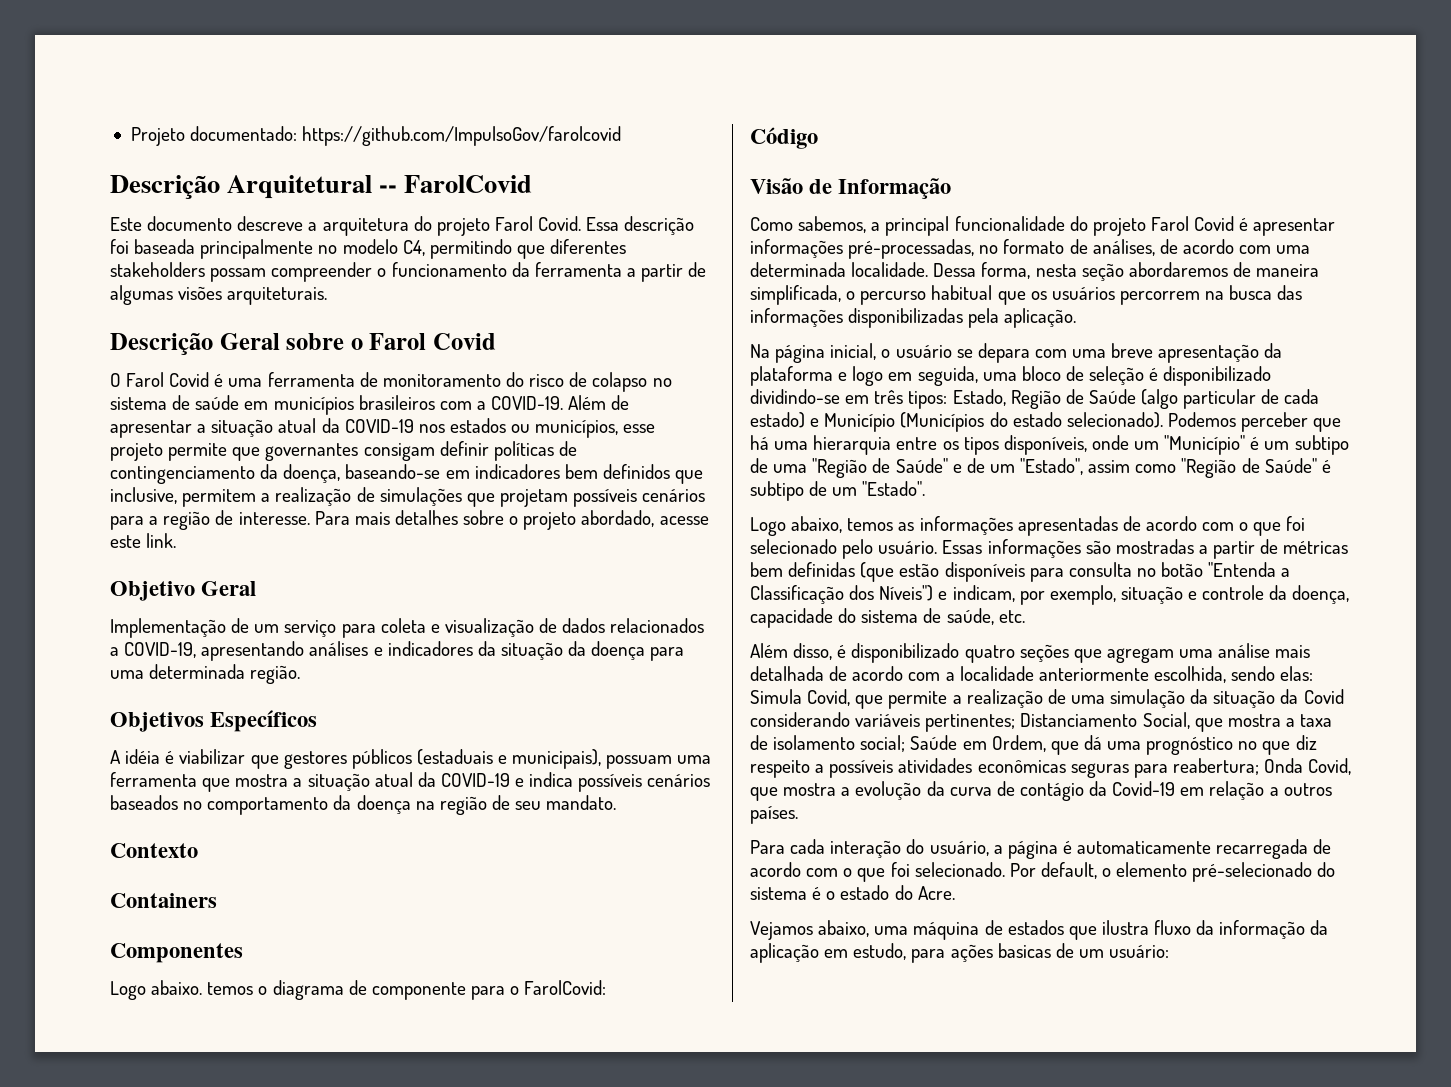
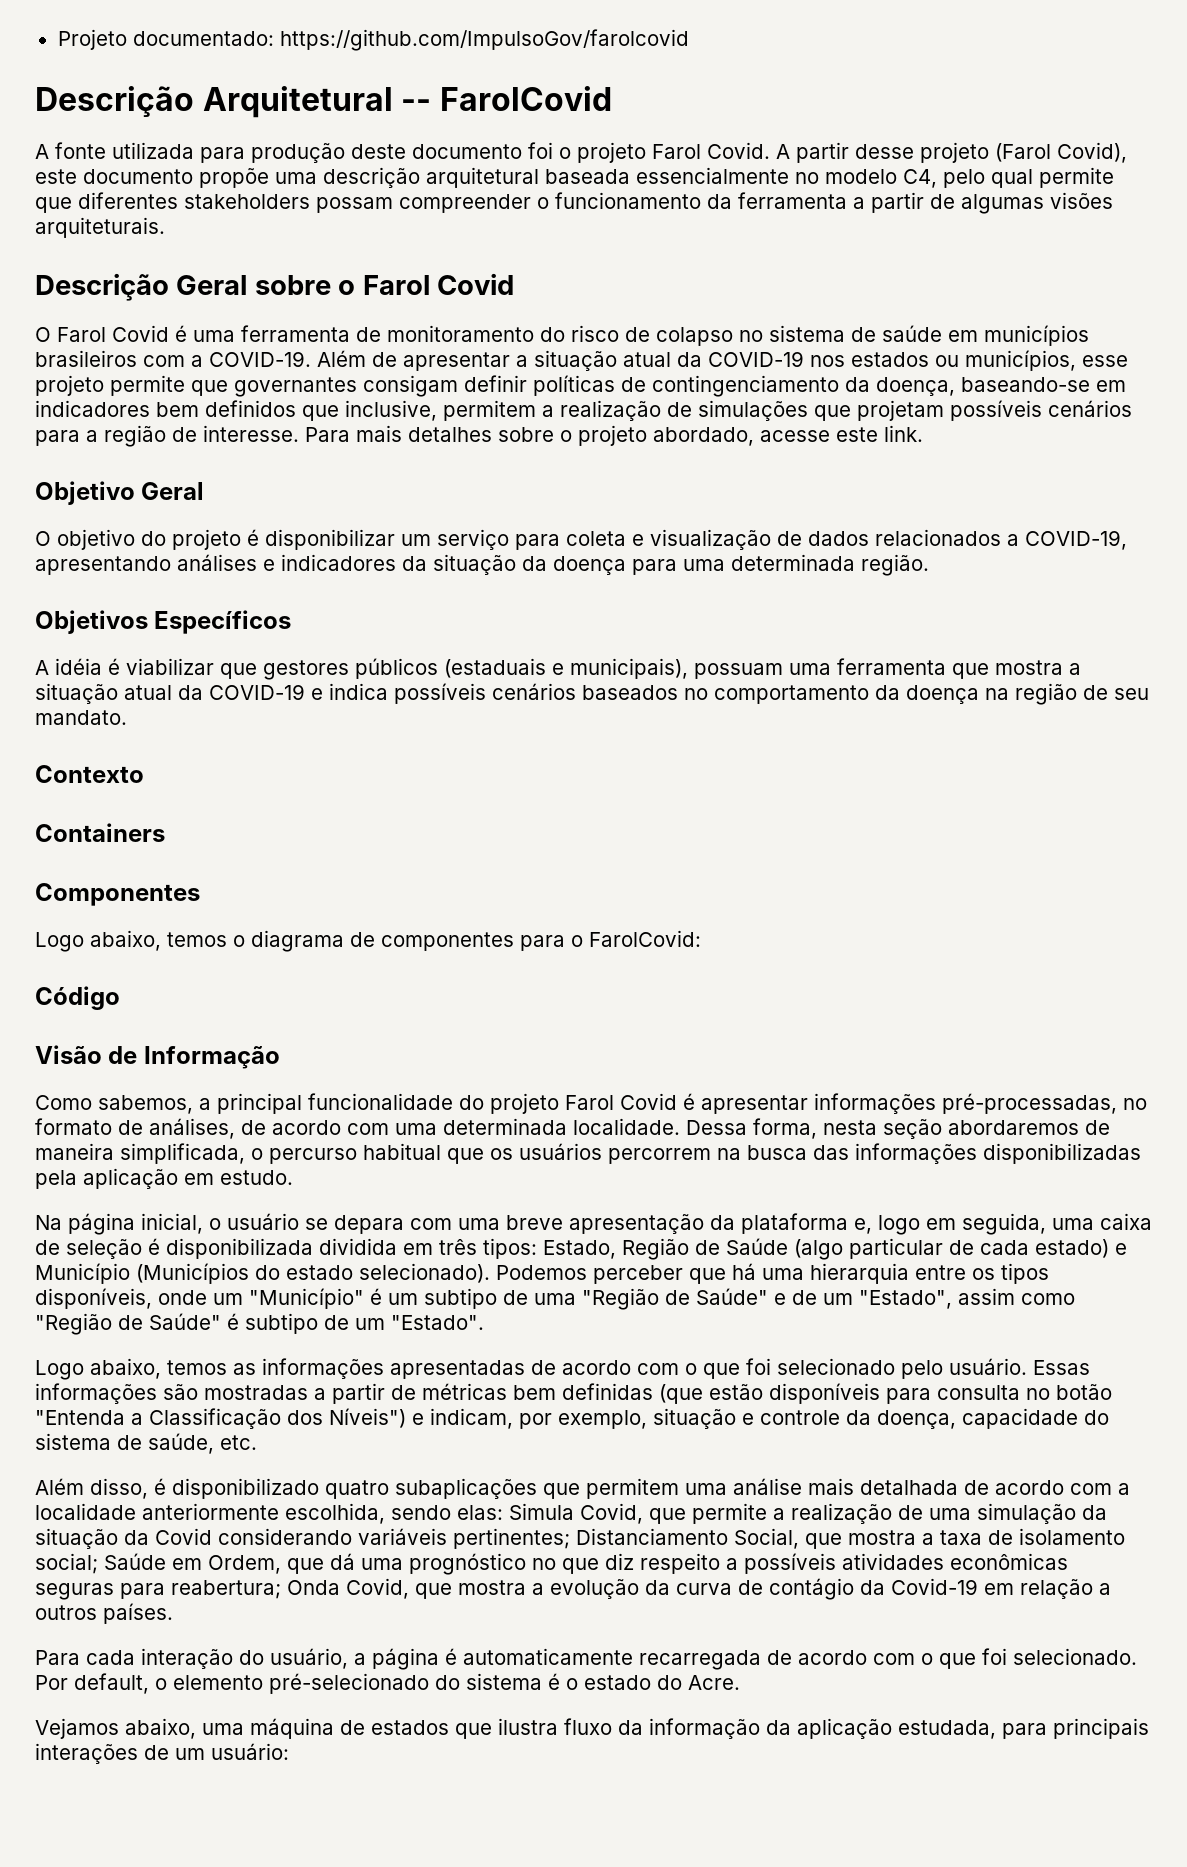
- Este documento descreve a arquitetura do projeto Farol Covid. Essa descrição foi baseada principalmente no modelo C4, permitindo que diferentes stakeholders possam compreender o funcionamento da ferramenta a partir de algumas visões arquiteturais.
+ A fonte utilizada para produção deste documento foi o projeto Farol Covid. A partir desse projeto (Farol Covid), este documento propõe uma descrição arquitetural baseada essencialmente no modelo C4, pelo qual permite que diferentes stakeholders possam compreender o funcionamento da ferramenta a partir de algumas visões arquiteturais.
- Implementação de um serviço para coleta e visualização de dados relacionados a COVID-19, apresentando análises e indicadores da situação da doença para uma determinada região.
+ O objetivo do projeto é disponibilizar um serviço para coleta e visualização de dados relacionados a COVID-19, apresentando análises e indicadores da situação da doença para uma determinada região.
- Logo abaixo. temos o diagrama de componente para o FarolCovid:
+ Logo abaixo, temos o diagrama de componentes para o FarolCovid:
- Dessa forma, nesta seção abordaremos de maneira simplificada, o percurso habitual que os usuários percorrem na busca das informações disponibilizadas pela aplicação.
+ Dessa forma, nesta seção abordaremos de maneira simplificada, o percurso habitual que os usuários percorrem na busca das informações disponibilizadas pela aplicação em estudo.
- Na página inicial, o usuário se depara com uma breve apresentação da plataforma e logo em seguida, uma bloco de seleção é disponibilizado dividindo-se em três tipos: Estado, Região de Saúde (algo particular de cada estado) e Município (Municípios do estado selecionado).
+ Na página inicial, o usuário se depara com uma breve apresentação da plataforma e, logo em seguida, uma caixa de seleção é disponibilizada dividida em três tipos: Estado, Região de Saúde (algo particular de cada estado) e Município (Municípios do estado selecionado).
- Além disso, é disponibilizado quatro seções que agregam uma análise mais detalhada de acordo com a localidade anteriormente escolhida, sendo elas:
+ Além disso, é disponibilizado quatro subaplicações que permitem uma análise mais detalhada de acordo com a localidade anteriormente escolhida, sendo elas:
- Vejamos abaixo, uma máquina de estados que ilustra fluxo da informação da aplicação em estudo, para ações basicas de um usuário:
+ Vejamos abaixo, uma máquina de estados que ilustra fluxo da informação da aplicação estudada, para principais interações de um usuário:

